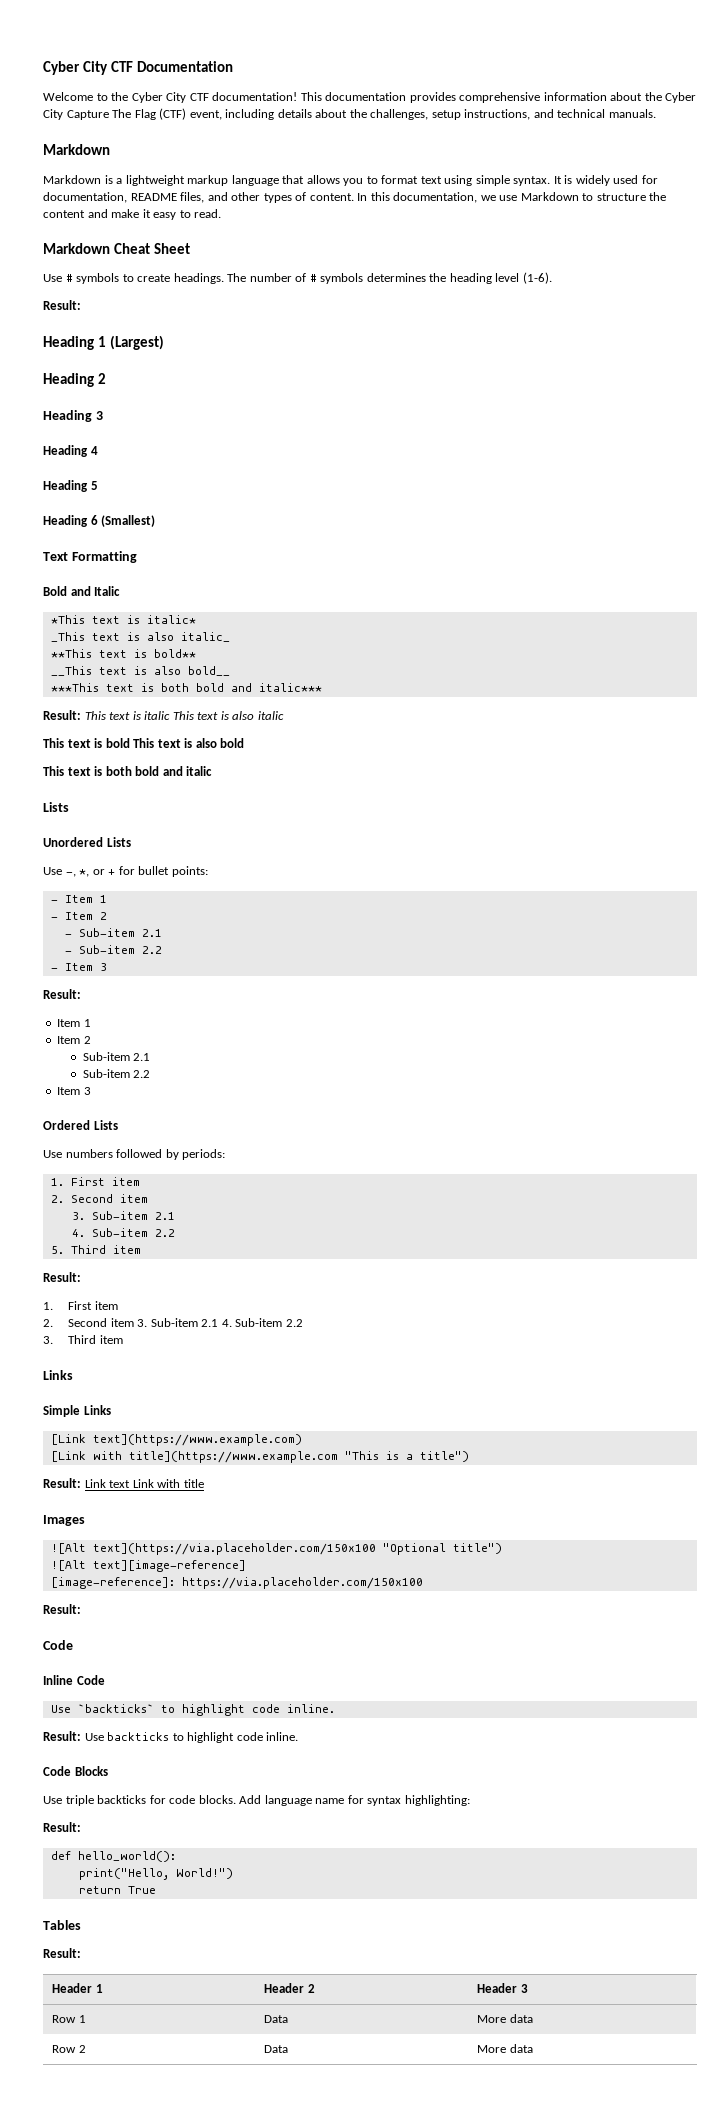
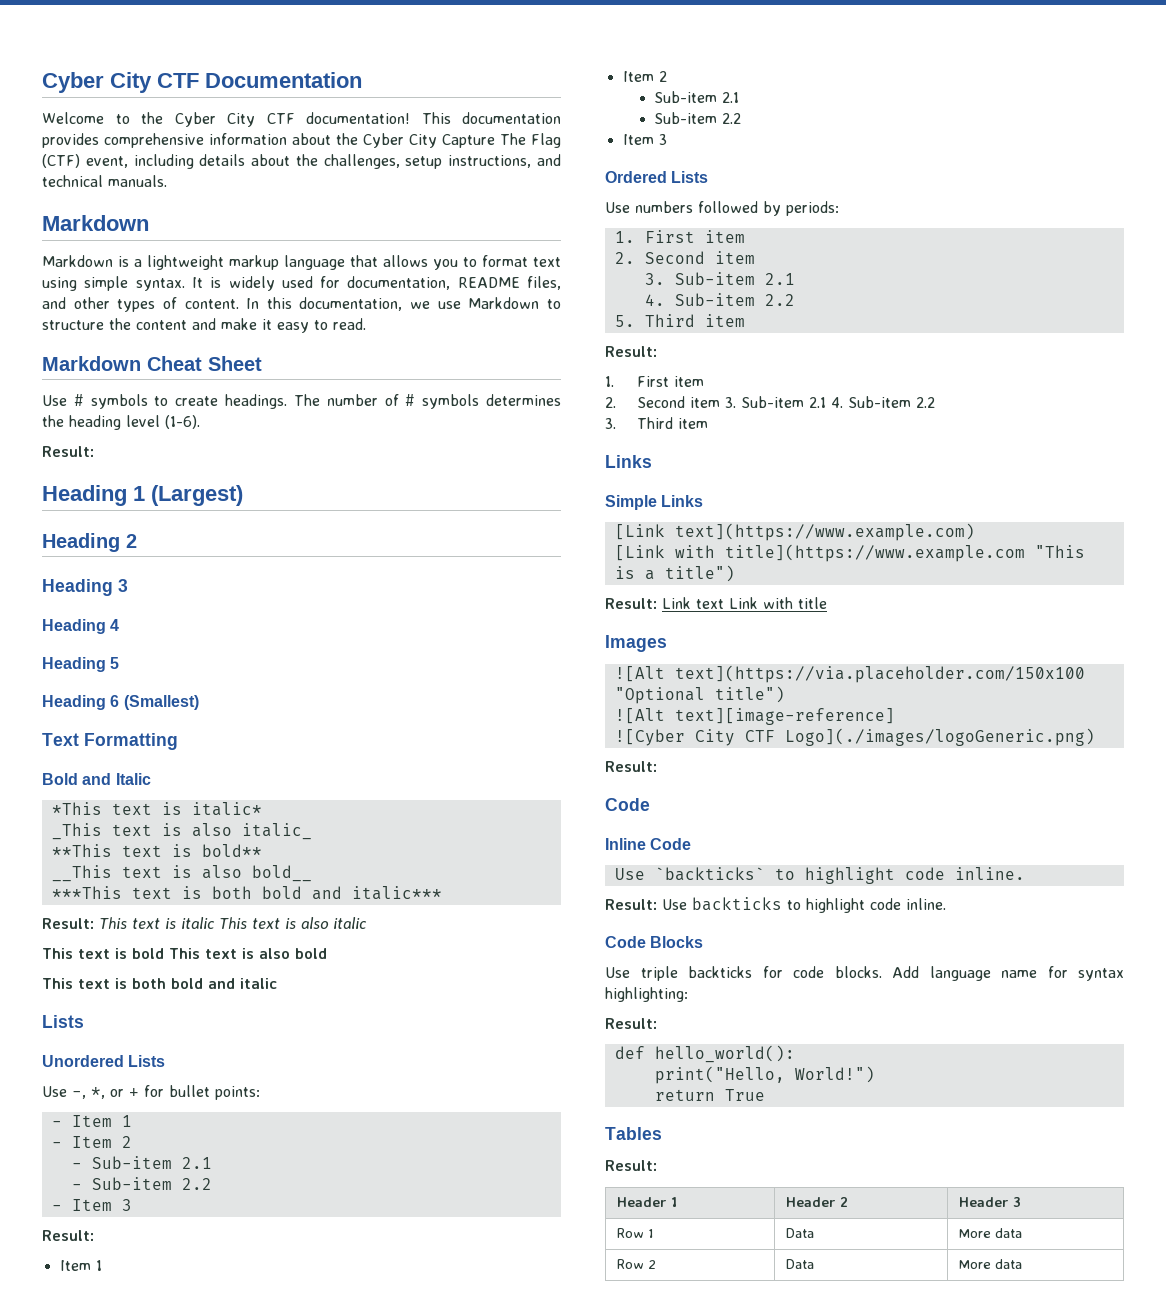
- [image-reference]: https://via.placeholder.com/150x100
+ ![Cyber City CTF Logo](./images/logoGeneric.png)

